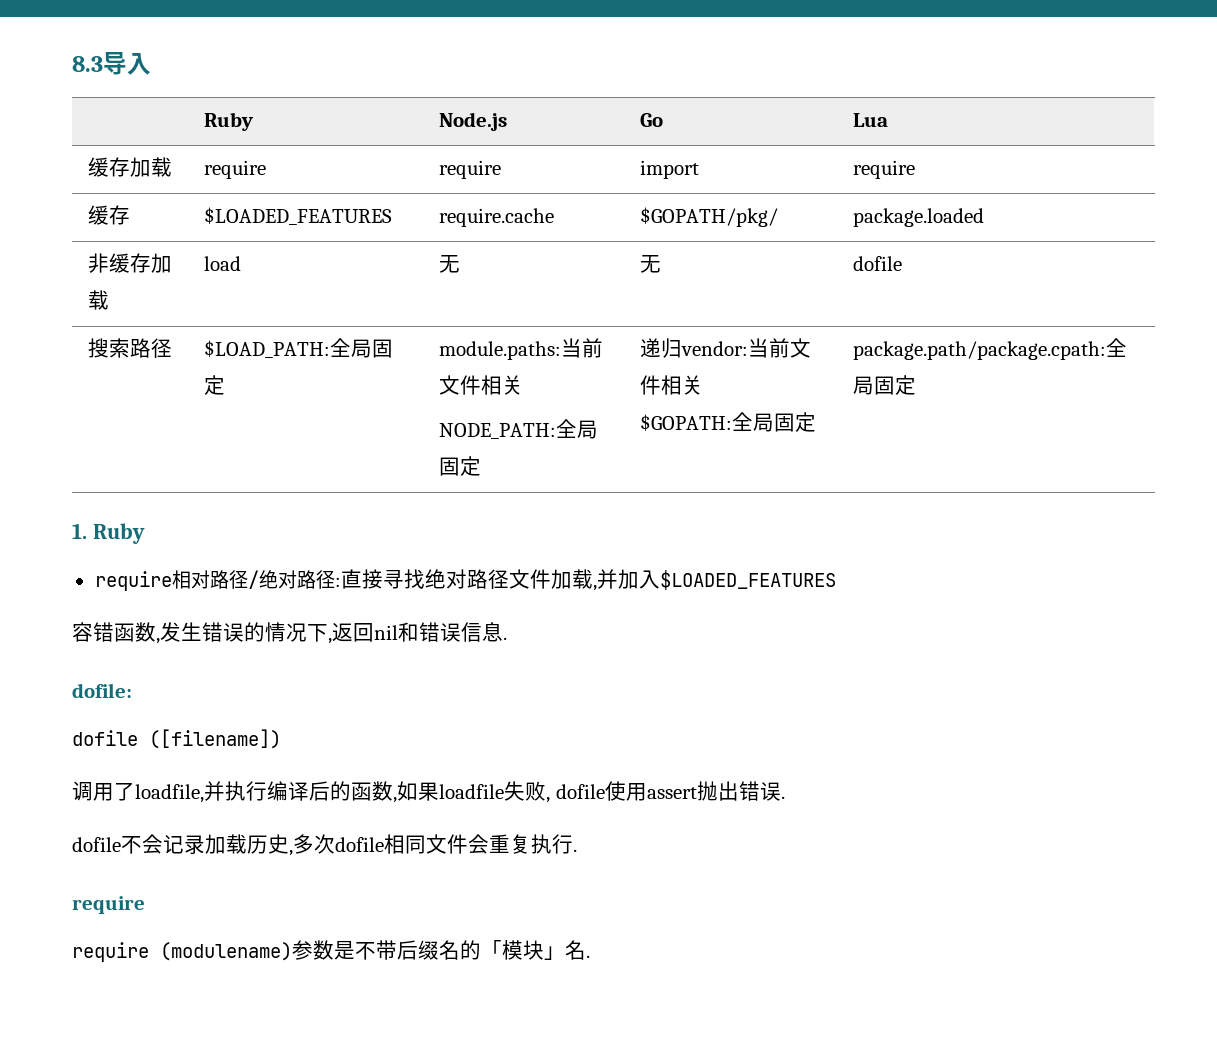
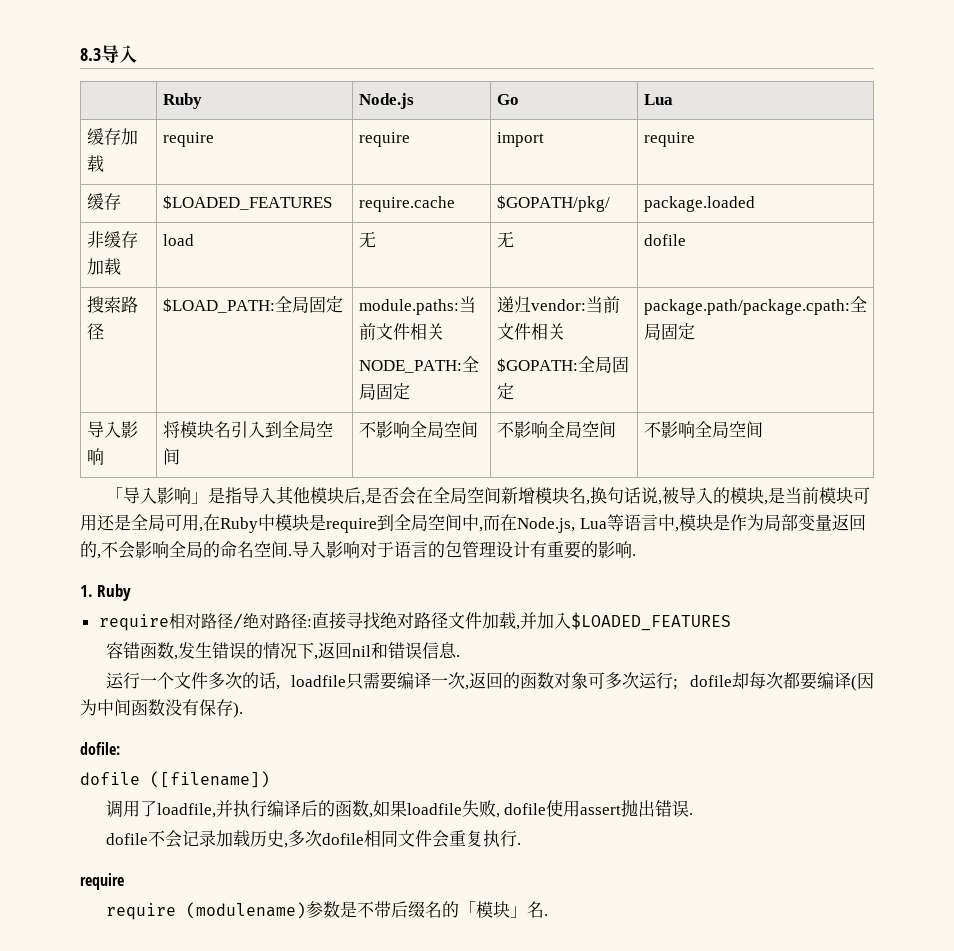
+ 导入影响 | 将模块名引入到全局空间 | 不影响全局空间 | 不影响全局空间 | 不影响全局空间
+ 「导入影响」是指导入其他模块后,是否会在全局空间新增模块名,换句话说,被导入的模块,是当前模块可用还是全局可用,在Ruby中模块是require到全局空间中,而在Node.js, Lua等语言中,模块是作为局部变量返回的,不会影响全局的命名空间.导入影响对于语言的包管理设计有重要的影响.
+ 运行一个文件多次的话, loadfile只需要编译一次,返回的函数对象可多次运行; dofile却每次都要编译(因为中间函数没有保存).

